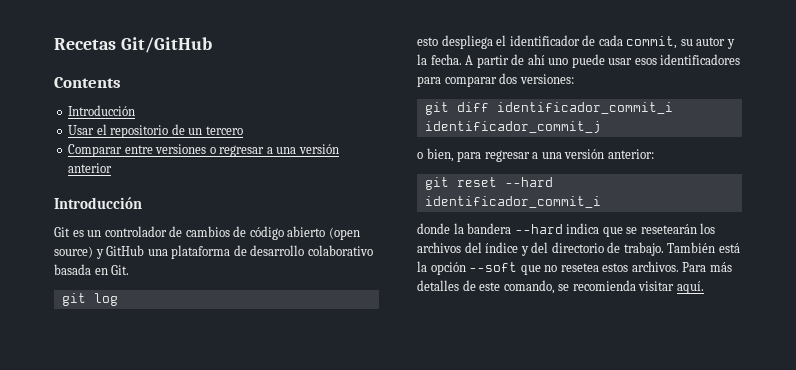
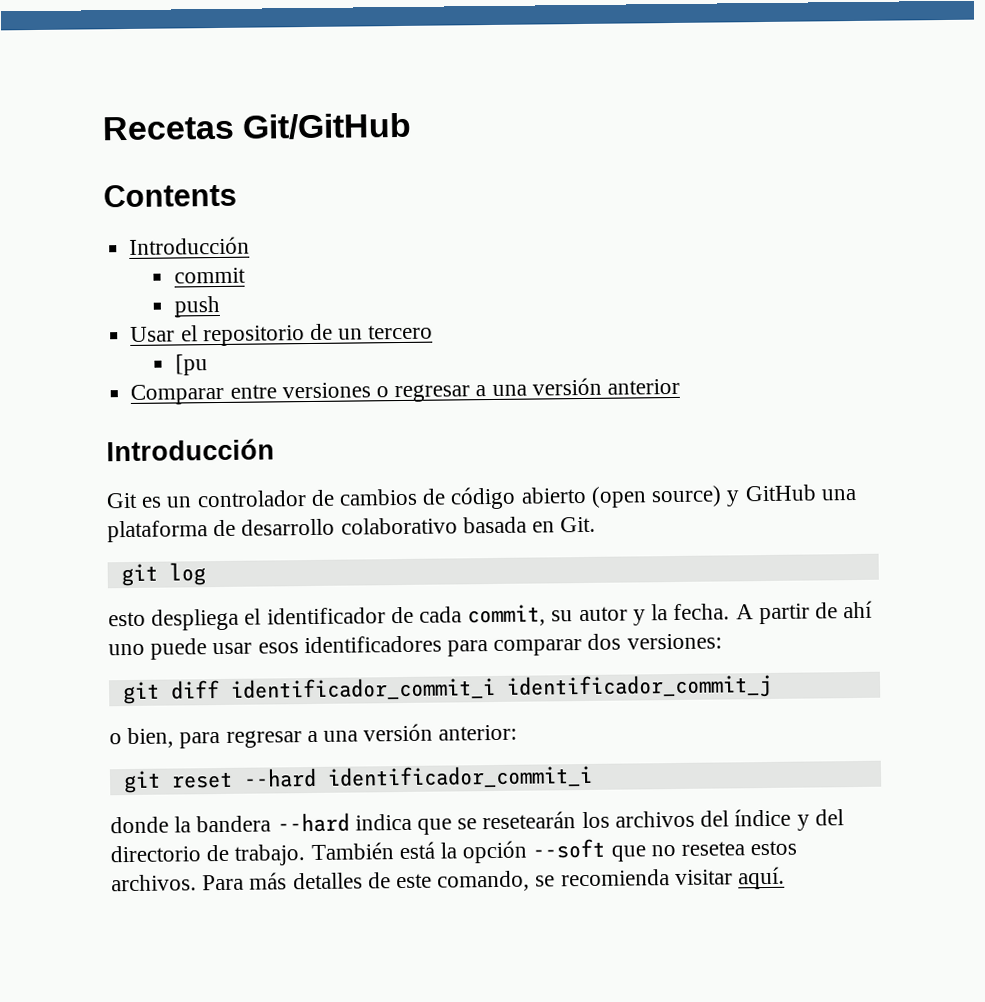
+ commit
+ push
+ [pu

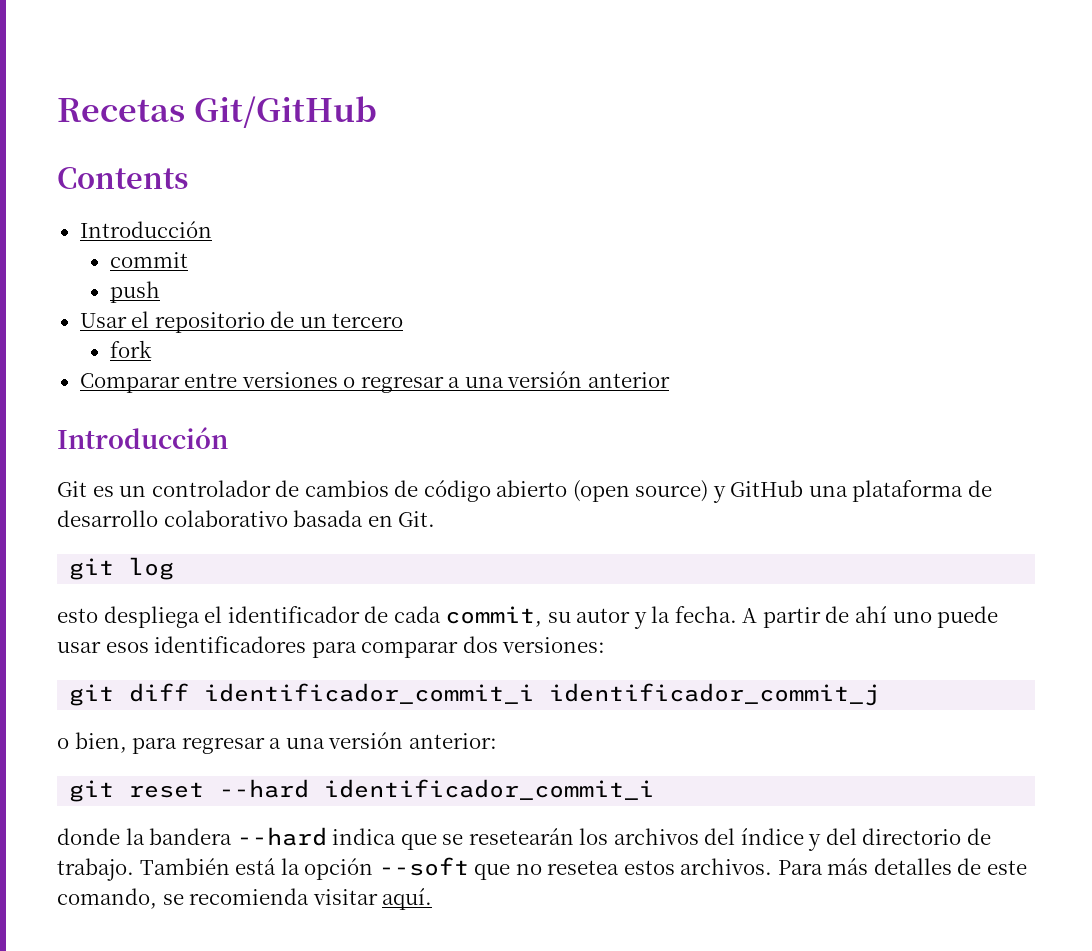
- [pu
+ fork

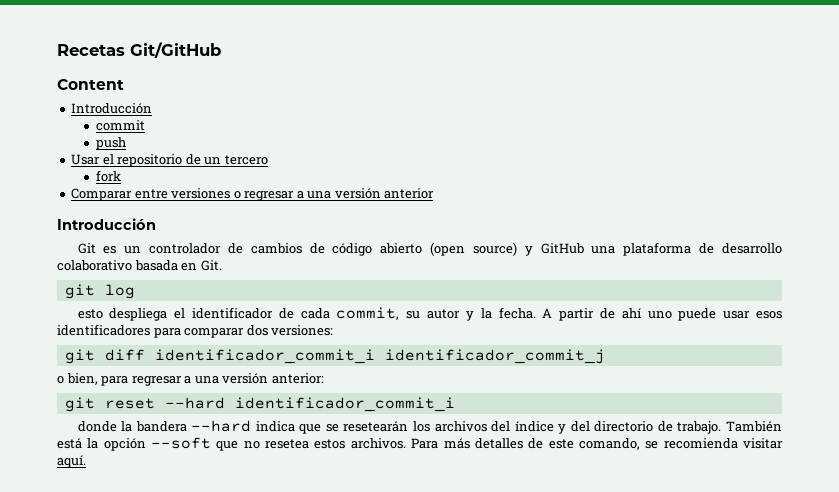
- Contents
+ Content

